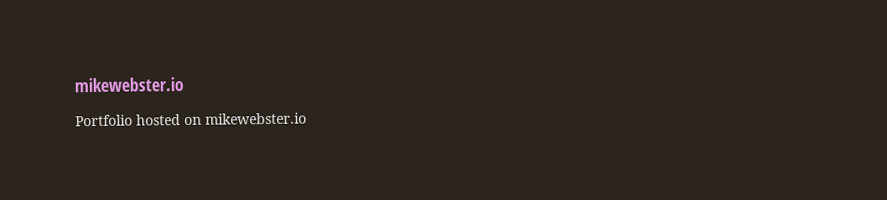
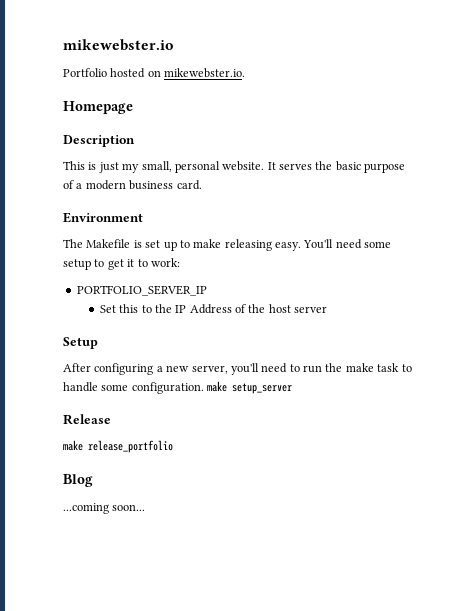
- Portfolio hosted on mikewebster.io
+ Portfolio hosted on mikewebster.io.
+ Homepage
+ Description
+ This is just my small, personal website. It serves the basic purpose of a modern business card.
+ Environment
+ The Makefile is set up to make releasing easy. You'll need some setup to get it to work:
+ PORTFOLIO_SERVER_IP
+ Set this to the IP Address of the host server
+ Setup
+ After configuring a new server, you'll need to run the make task to handle some configuration. make setup_server
+ Release
+ make release_portfolio
+ Blog
+ ...coming soon...

